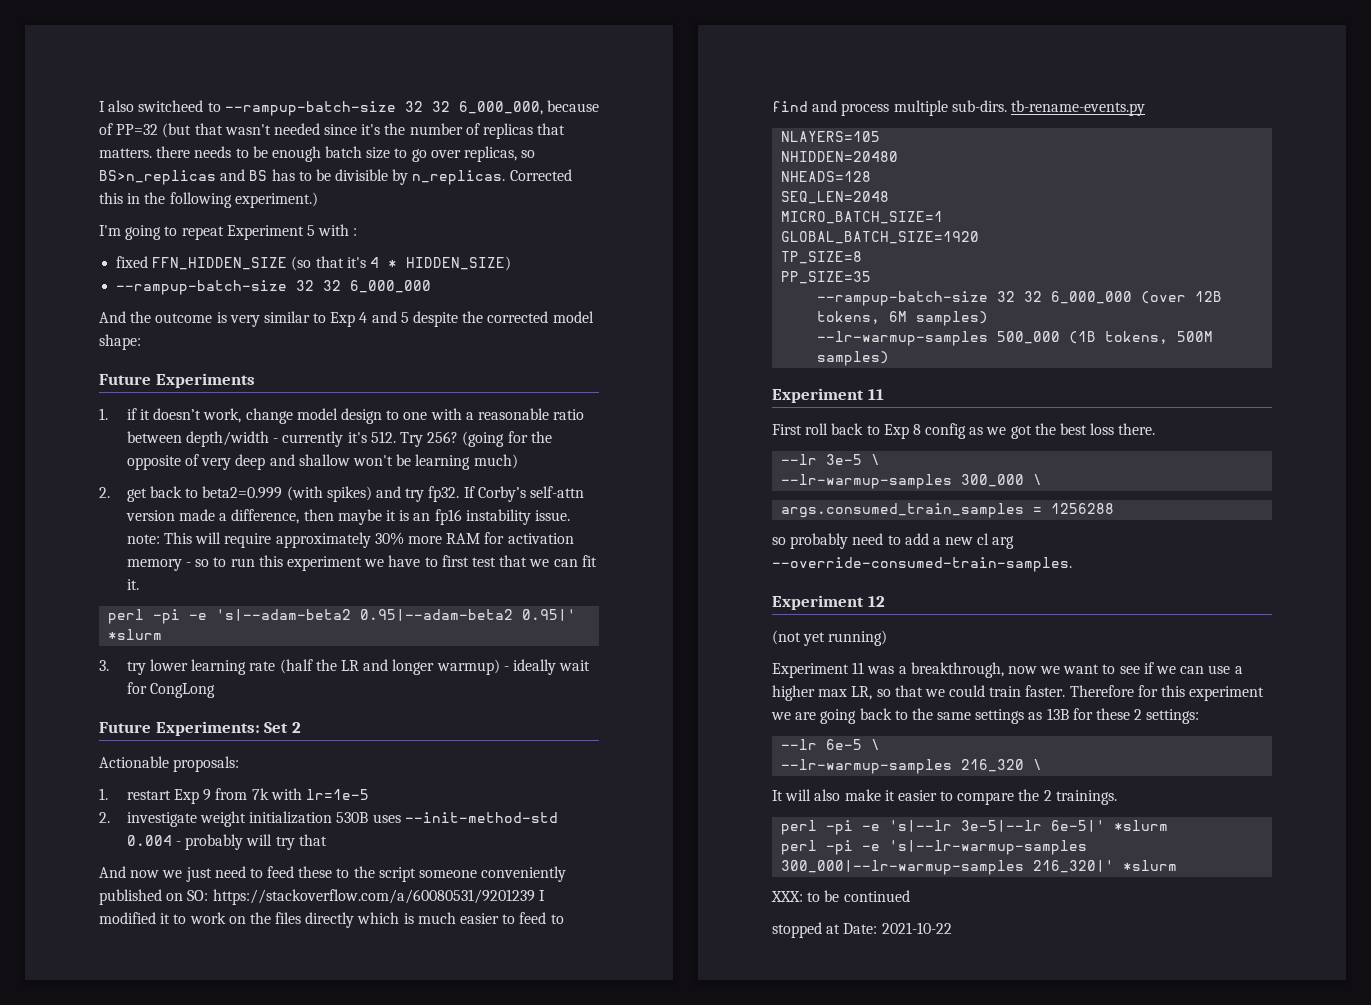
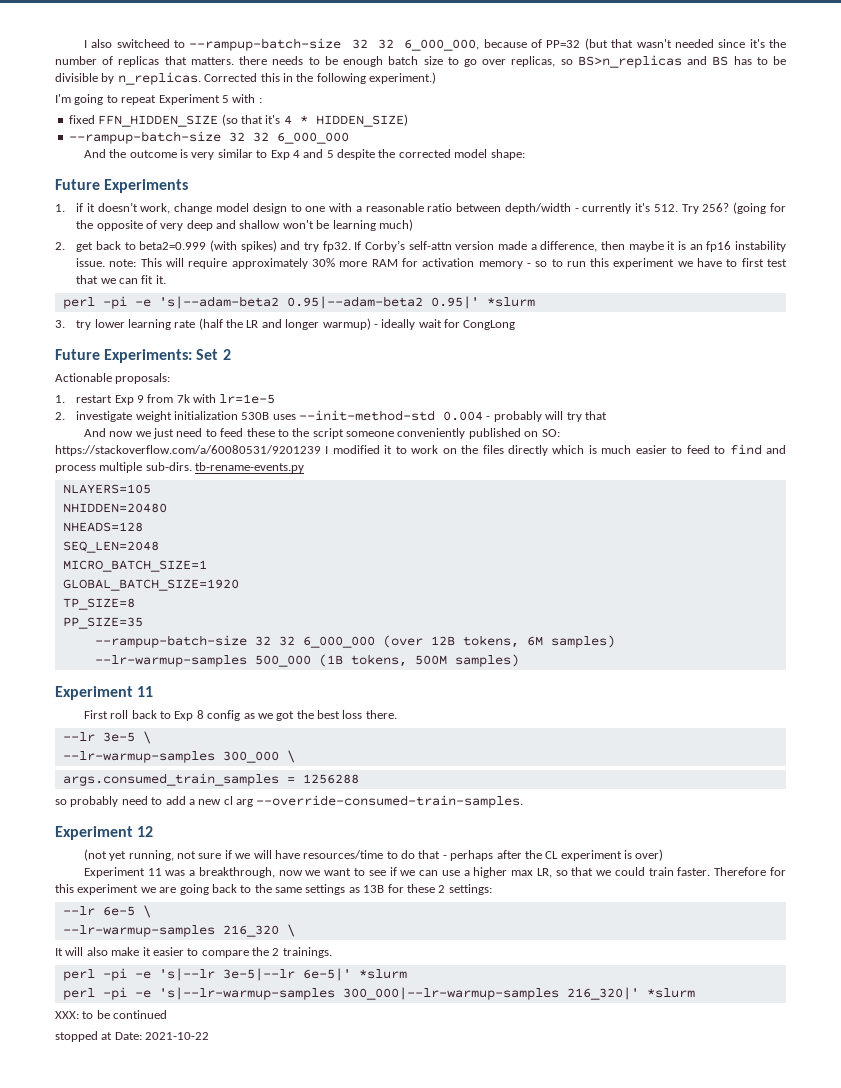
- (not yet running)
+ (not yet running, not sure if we will have resources/time to do that - perhaps after the CL experiment is over)

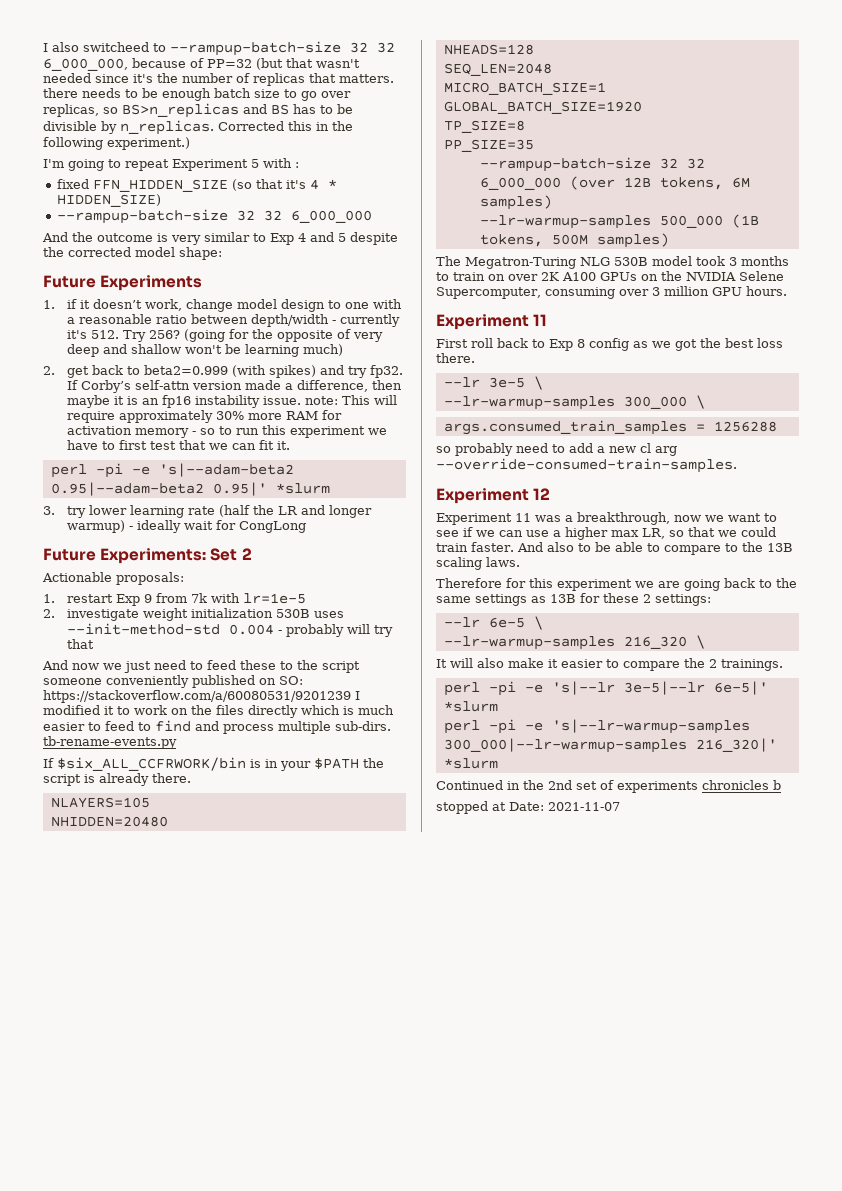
+ If $six_ALL_CCFRWORK/bin is in your $PATH the script is already there.
+ The Megatron-Turing NLG 530B model took 3 months to train on over 2K A100 GPUs on the NVIDIA Selene Supercomputer, consuming over 3 million GPU hours.
- (not yet running, not sure if we will have resources/time to do that - perhaps after the CL experiment is over)
- Experiment 11 was a breakthrough, now we want to see if we can use a higher max LR, so that we could train faster. Therefore for this experiment we are going back to the same settings as 13B for these 2 settings:
+ Experiment 11 was a breakthrough, now we want to see if we can use a higher max LR, so that we could train faster. And also to be able to compare to the 13B scaling laws.
+ Therefore for this experiment we are going back to the same settings as 13B for these 2 settings:
- XXX: to be continued
+ Continued in the 2nd set of experiments chronicles b
- stopped at Date: 2021-10-22
+ stopped at Date: 2021-11-07

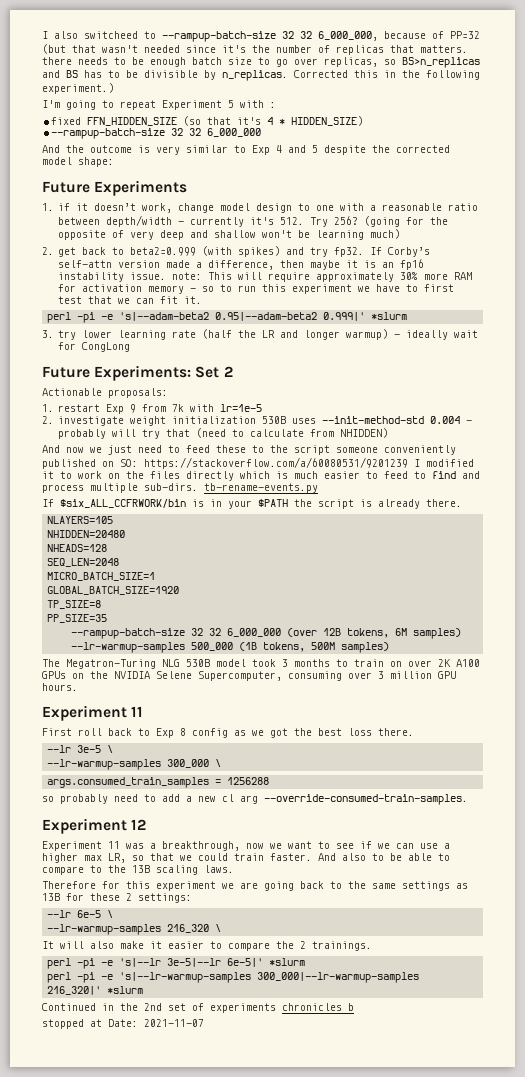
- perl -pi -e 's|--adam-beta2 0.95|--adam-beta2 0.95|' *slurm
+ perl -pi -e 's|--adam-beta2 0.95|--adam-beta2 0.999|' *slurm
- 2. investigate weight initialization 530B uses --init-method-std 0.004 - probably will try that
+ 2. investigate weight initialization 530B uses --init-method-std 0.004 - probably will try that (need to calculate from NHIDDEN)

